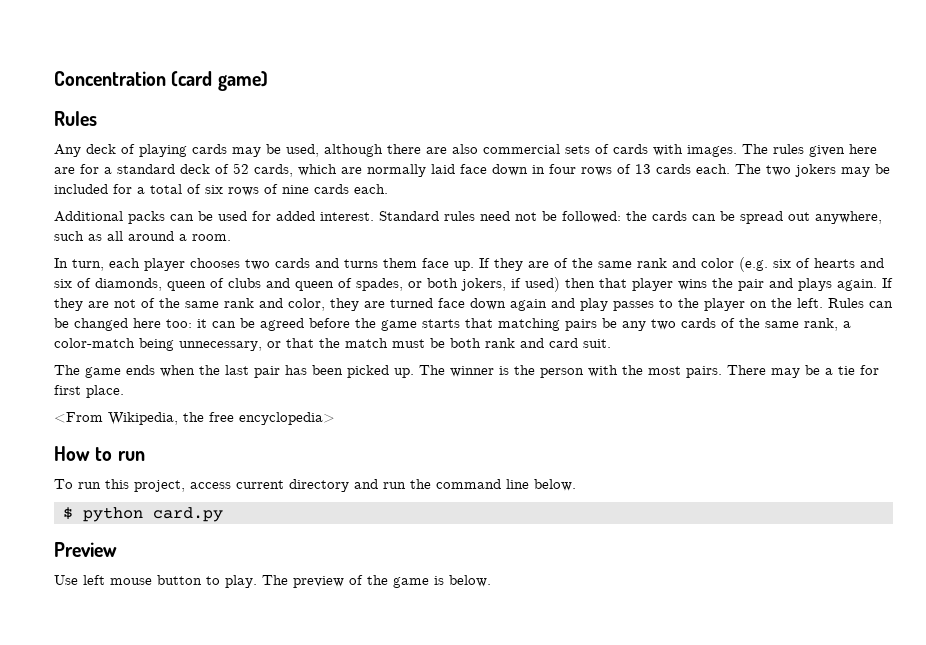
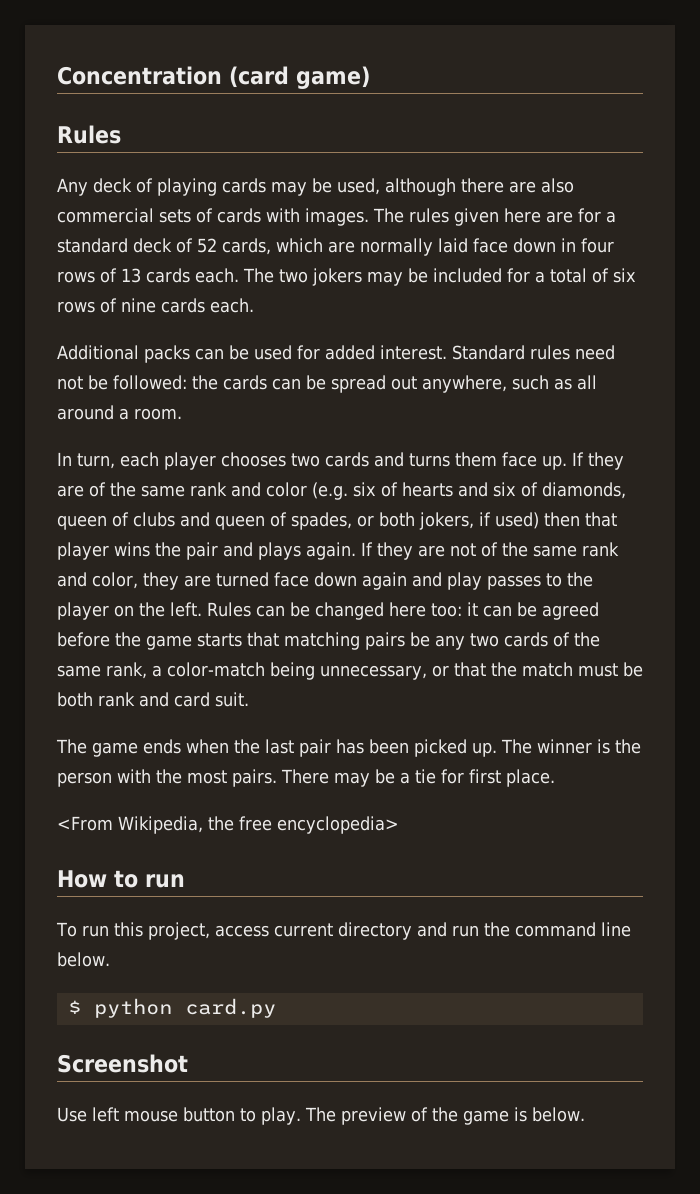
- Preview
+ Screenshot

